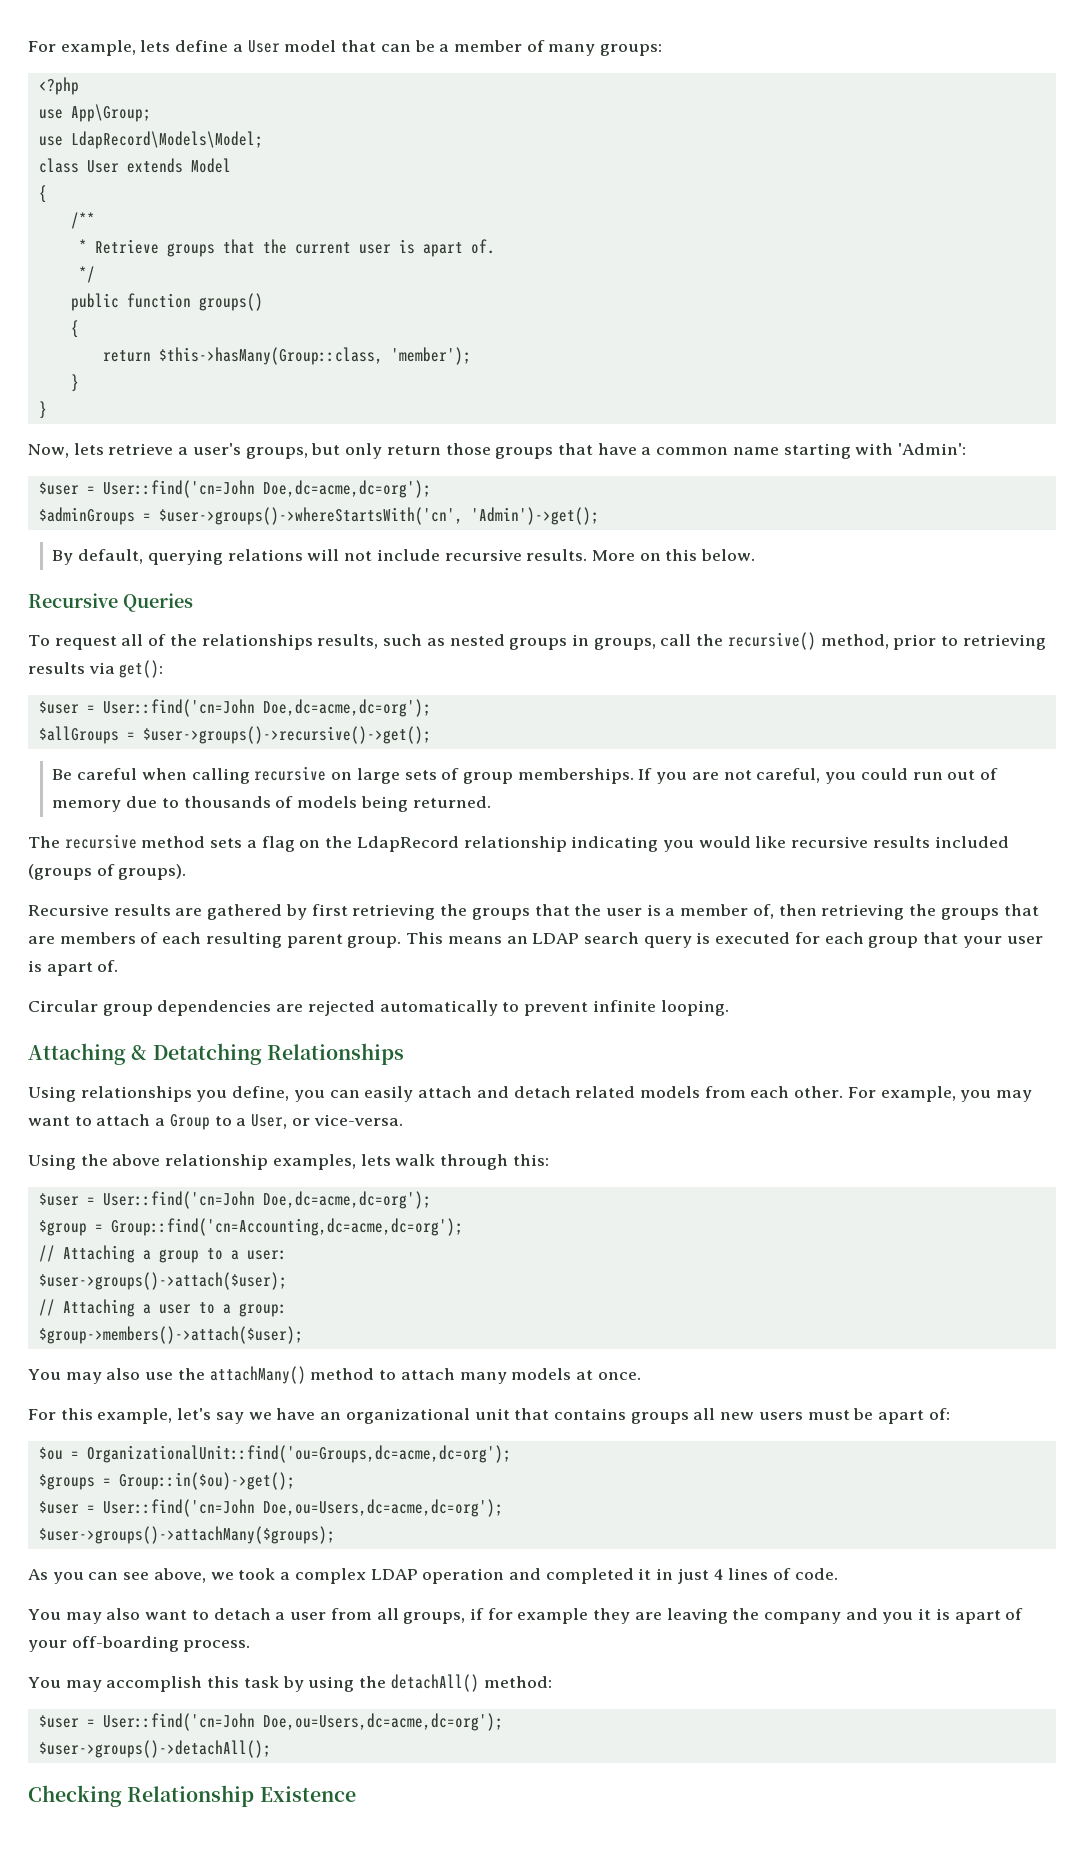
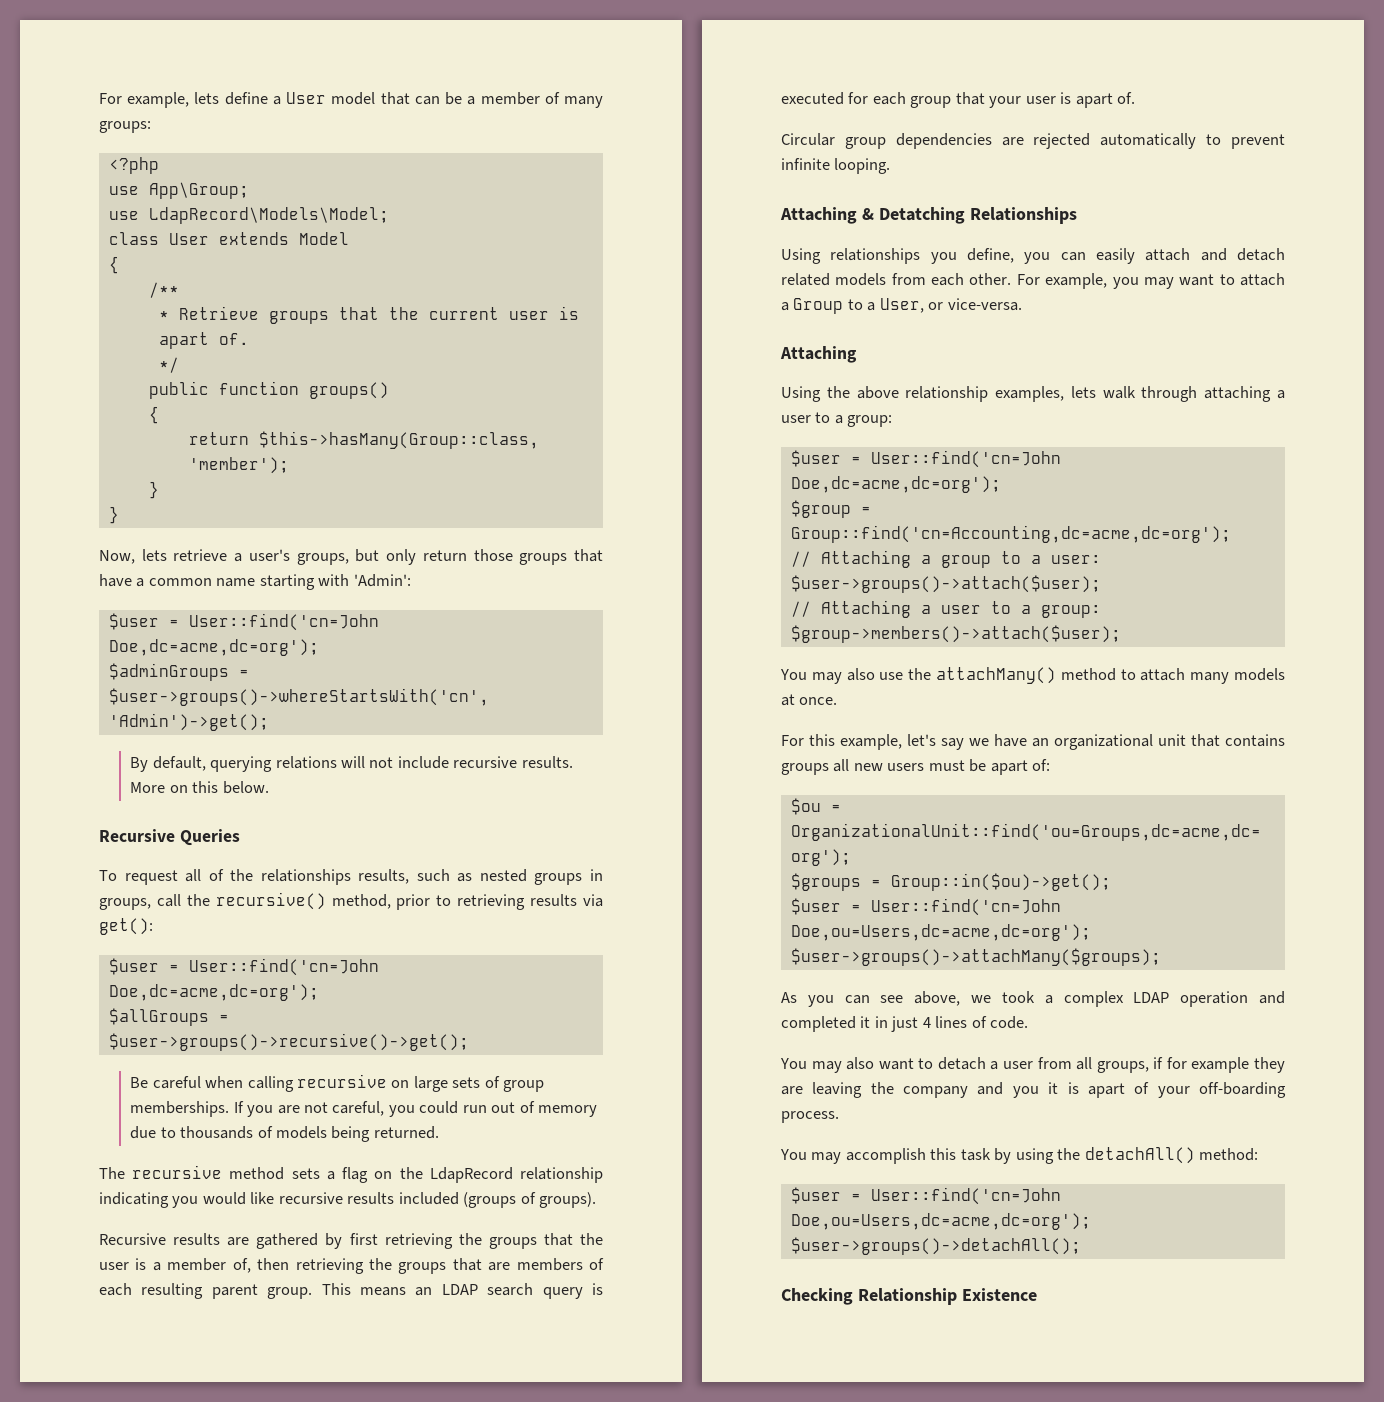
  For example, you may want to attach a Group to a User, or vice-versa.
+ Attaching
- Using the above relationship examples, lets walk through this:
+ Using the above relationship examples, lets walk through attaching a user to a group:

